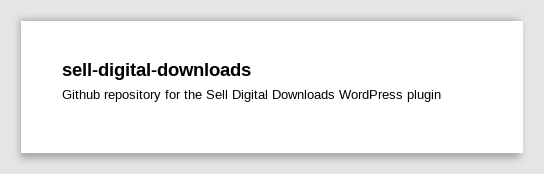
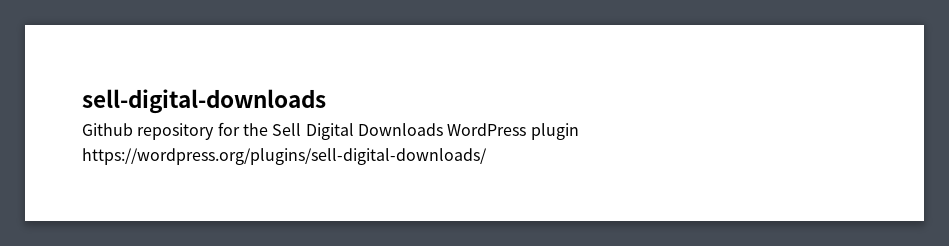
+ https://wordpress.org/plugins/sell-digital-downloads/

